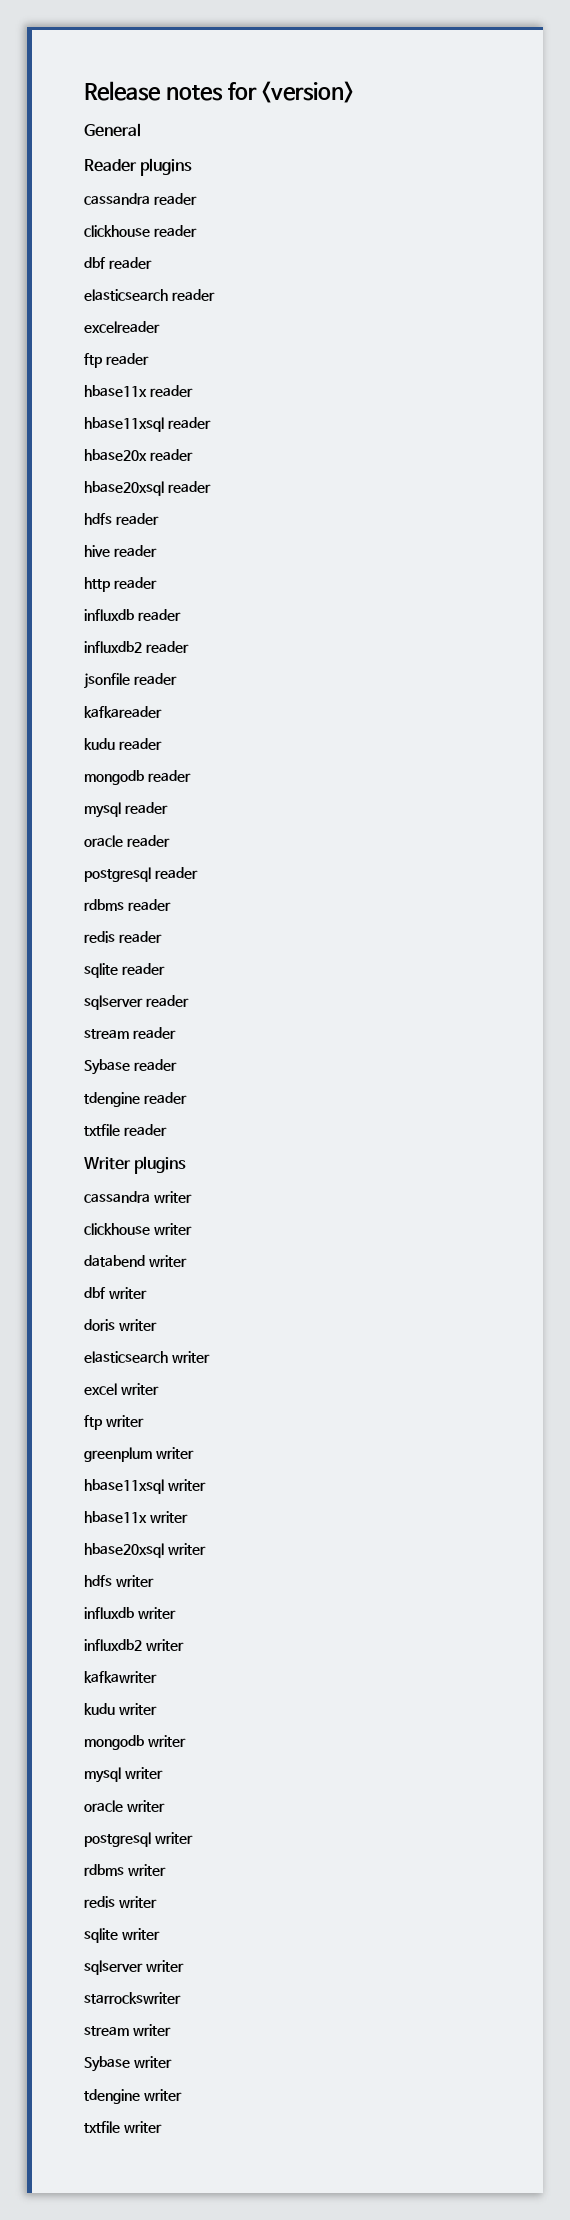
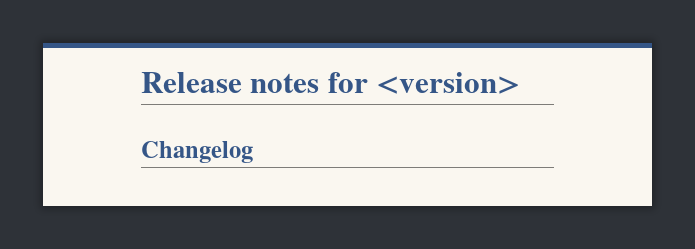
- General
- Reader plugins
- cassandra reader
- clickhouse reader
- dbf reader
- elasticsearch reader
- excelreader
- ftp reader
- hbase11x reader
- hbase11xsql reader
- hbase20x reader
- hbase20xsql reader
- hdfs reader
- hive reader
- http reader
- influxdb reader
- influxdb2 reader
- jsonfile reader
- kafkareader
- kudu reader
- mongodb reader
- mysql reader
- oracle reader
- postgresql reader
- rdbms reader
- redis reader
- sqlite reader
- sqlserver reader
- stream reader
- Sybase reader
- tdengine reader
- txtfile reader
- Writer plugins
- cassandra writer
- clickhouse writer
- databend writer
- dbf writer
- doris writer
- elasticsearch writer
- excel writer
- ftp writer
- greenplum writer
- hbase11xsql writer
- hbase11x writer
- hbase20xsql writer
- hdfs writer
- influxdb writer
- influxdb2 writer
- kafkawriter
- kudu writer
- mongodb writer
- mysql writer
- oracle writer
- postgresql writer
- rdbms writer
- redis writer
- sqlite writer
- sqlserver writer
- starrockswriter
- stream writer
- Sybase writer
- tdengine writer
- txtfile writer
+ Changelog

